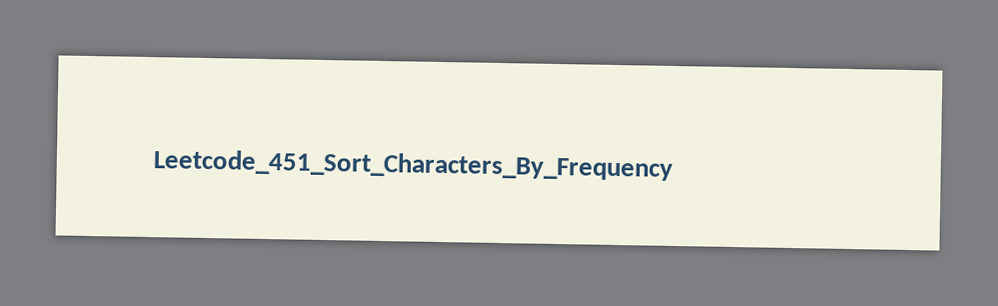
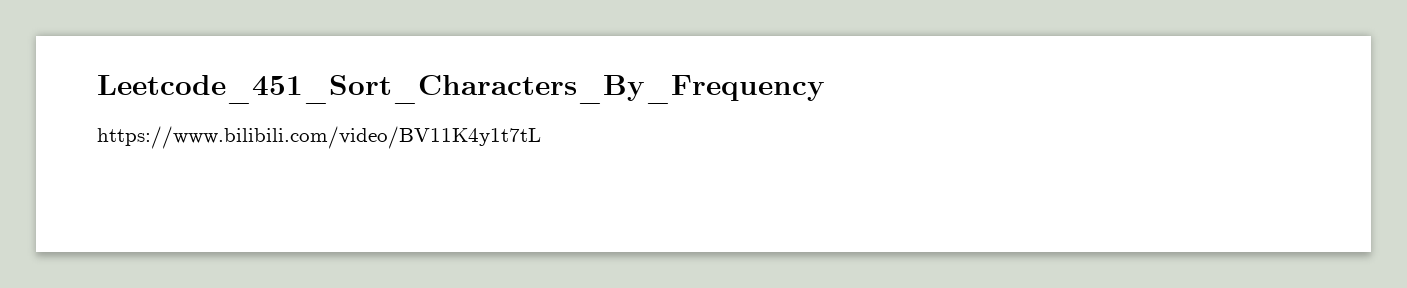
+ https://www.bilibili.com/video/BV11K4y1t7tL

